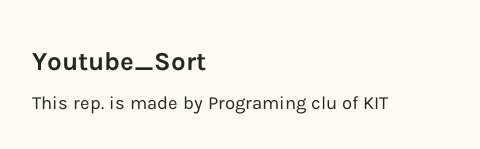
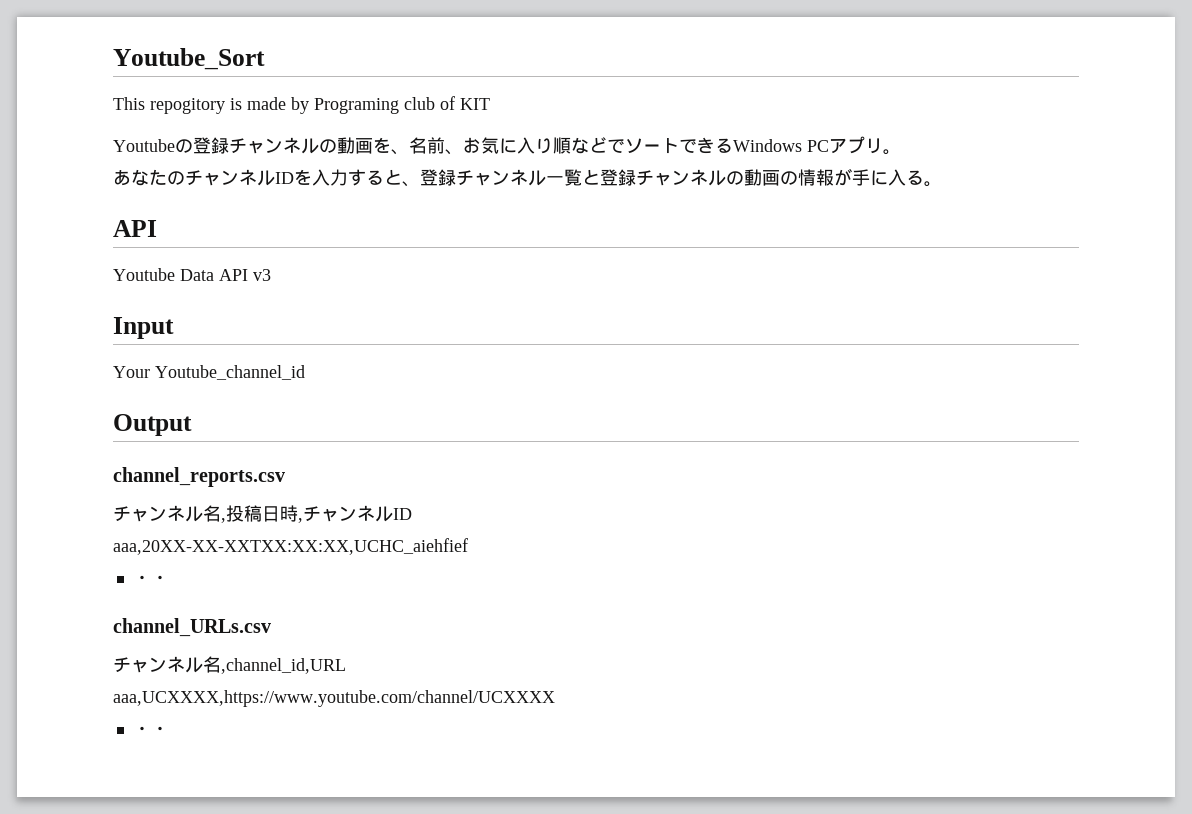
- This rep. is made by Programing clu of KIT
+ This repogitory is made by Programing club of KIT
+ Youtubeの登録チャンネルの動画を、名前、お気に入り順などでソートできるWindows PCアプリ。
+ あなたのチャンネルIDを入力すると、登録チャンネル一覧と登録チャンネルの動画の情報が手に入る。
+ API
+ Youtube Data API v3
+ Input
+ Your Youtube_channel_id
+ Output
+ channel_reports.csv
+ チャンネル名,投稿日時,チャンネルID
+ aaa,20XX-XX-XXTXX:XX:XX,UCHC_aiehfief
+ ・・
+ channel_URLs.csv
+ チャンネル名,channel_id,URL
+ aaa,UCXXXX,https://www.youtube.com/channel/UCXXXX
+ ・・

